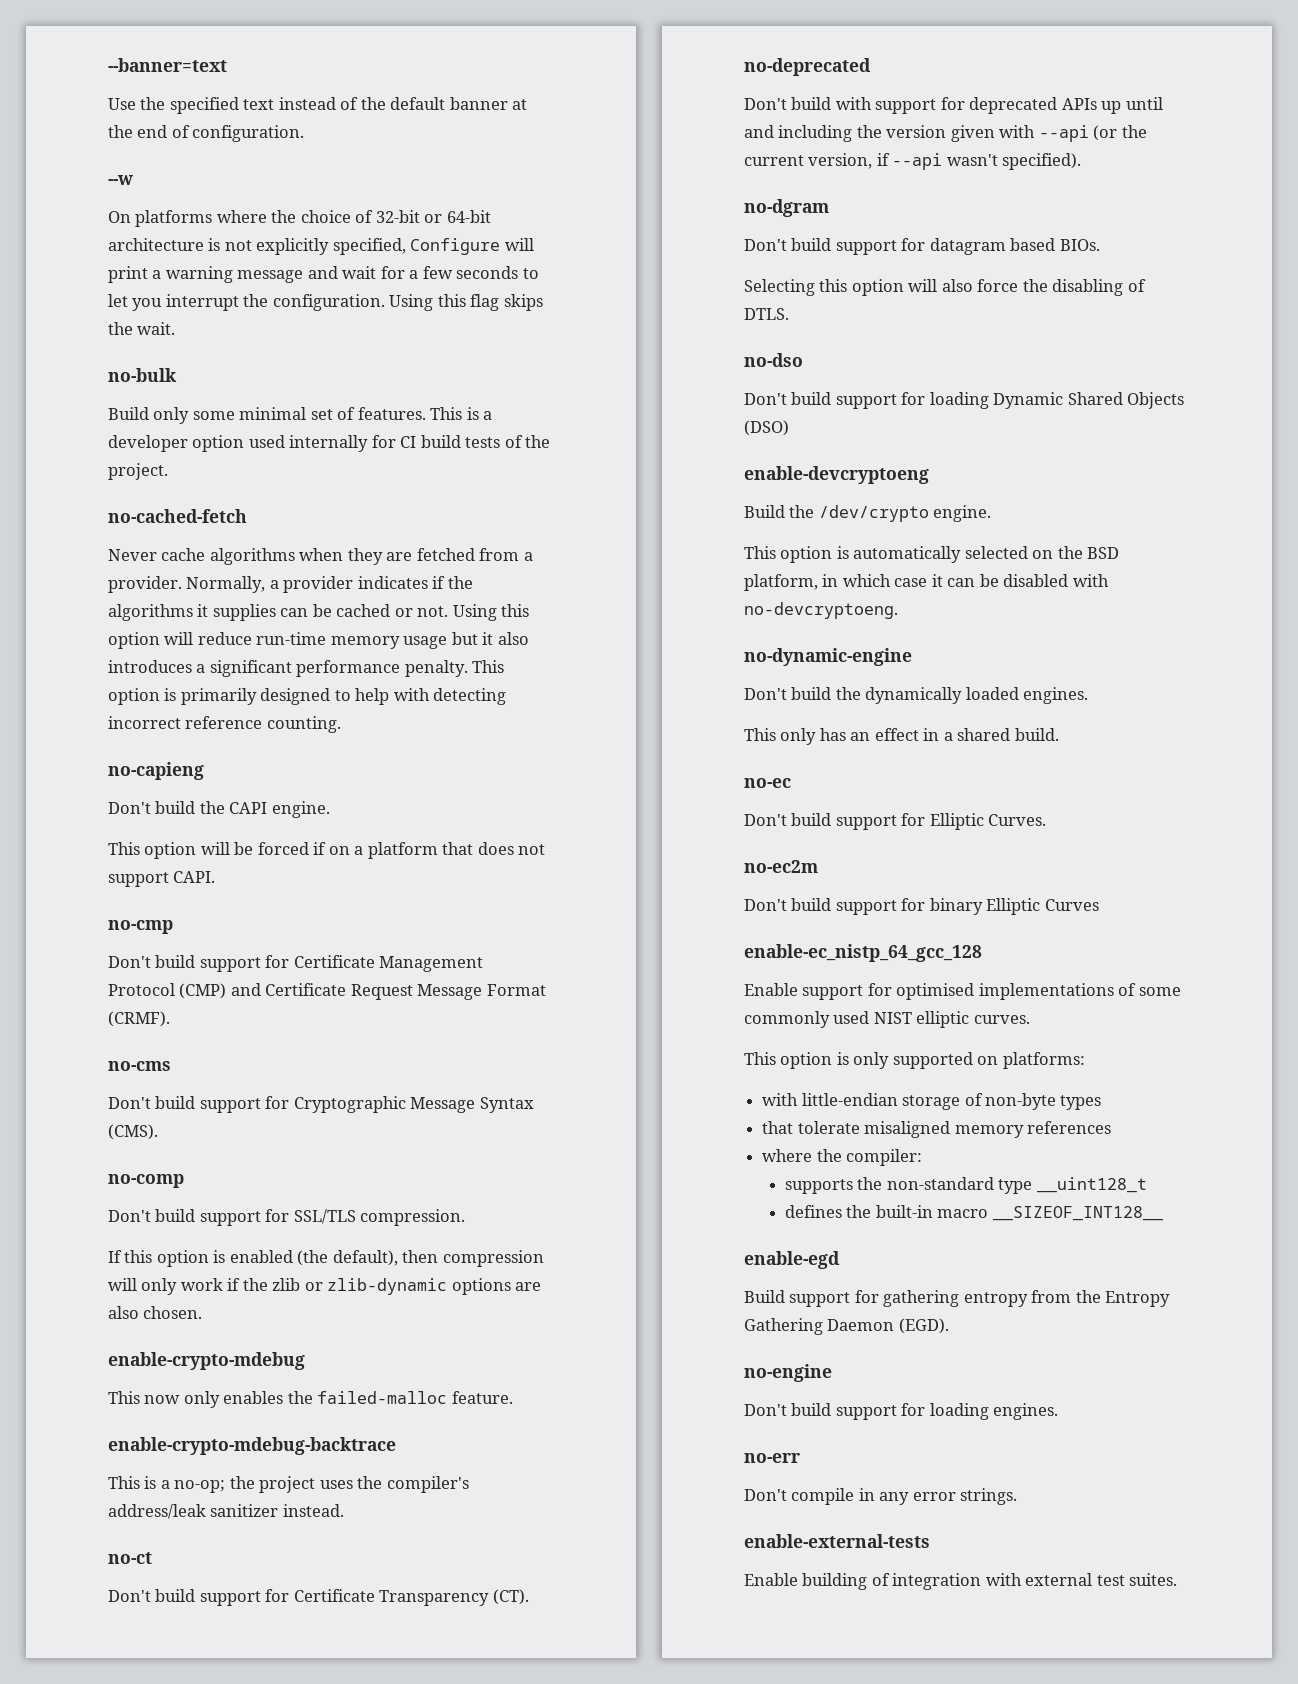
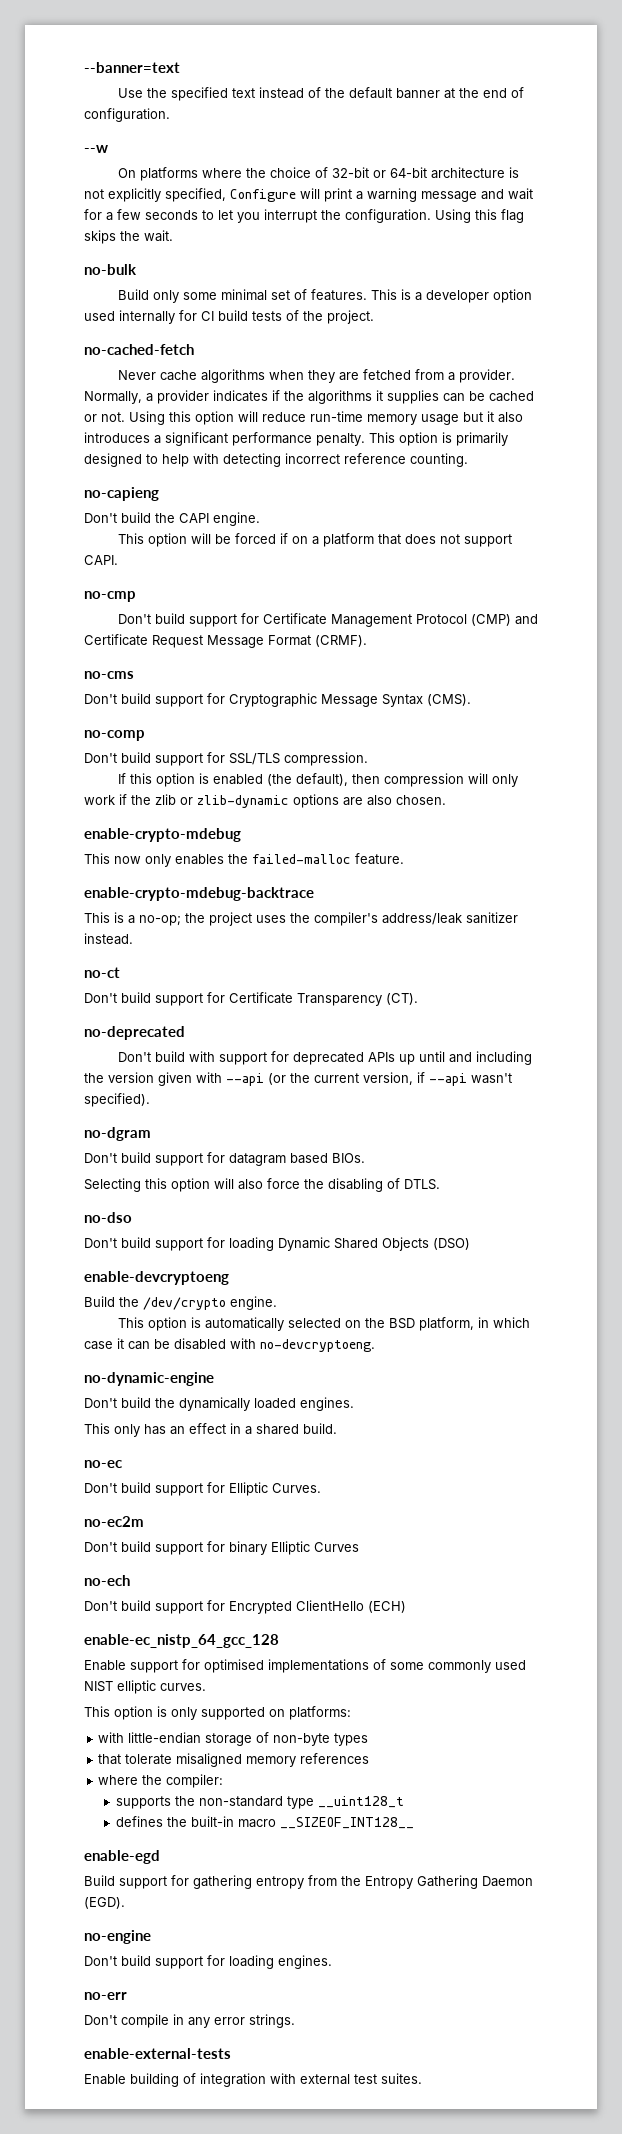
+ no-ech
+ Don't build support for Encrypted ClientHello (ECH)

